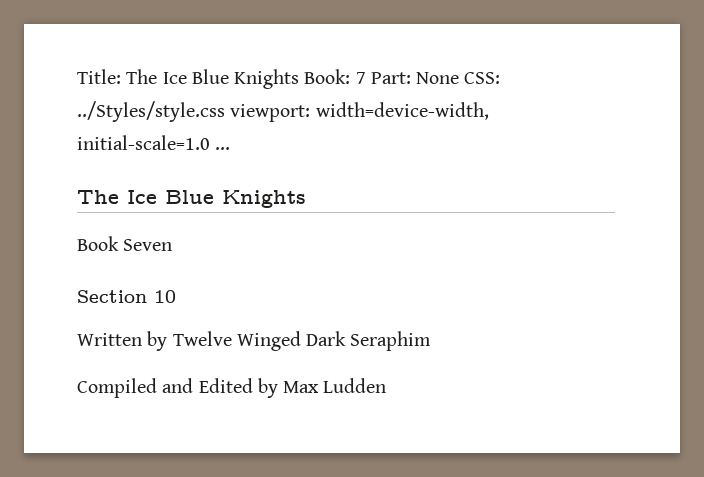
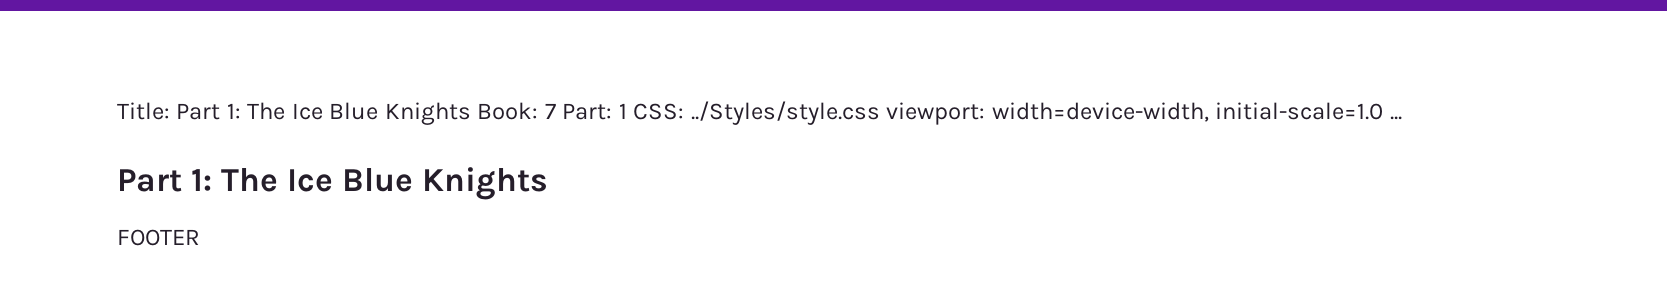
- Title: The Ice Blue Knights Book: 7 Part: None CSS: ../Styles/style.css viewport: width=device-width, initial-scale=1.0 ...
- The Ice Blue Knights
+ Title: Part 1: The Ice Blue Knights Book: 7 Part: 1 CSS: ../Styles/style.css viewport: width=device-width, initial-scale=1.0 ...
+ Part 1: The Ice Blue Knights
- Book Seven
- Section 10
- Written by Twelve Winged Dark Seraphim
- Compiled and Edited by Max Ludden
+ FOOTER

